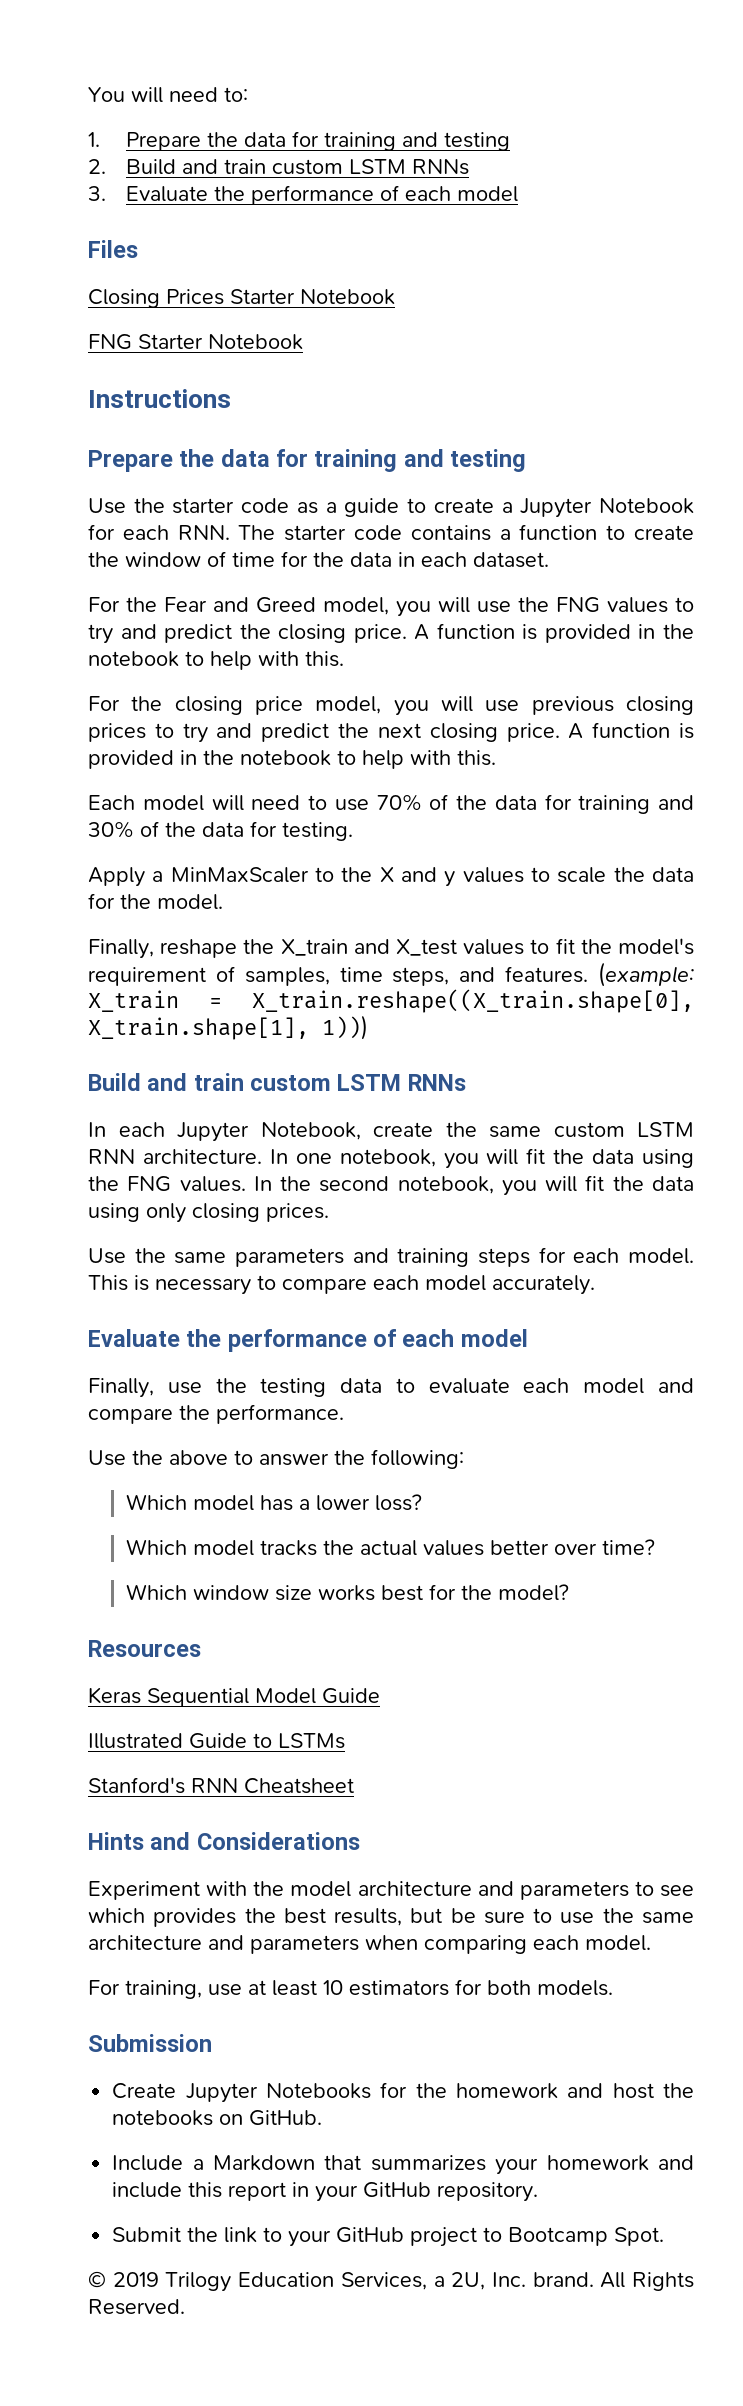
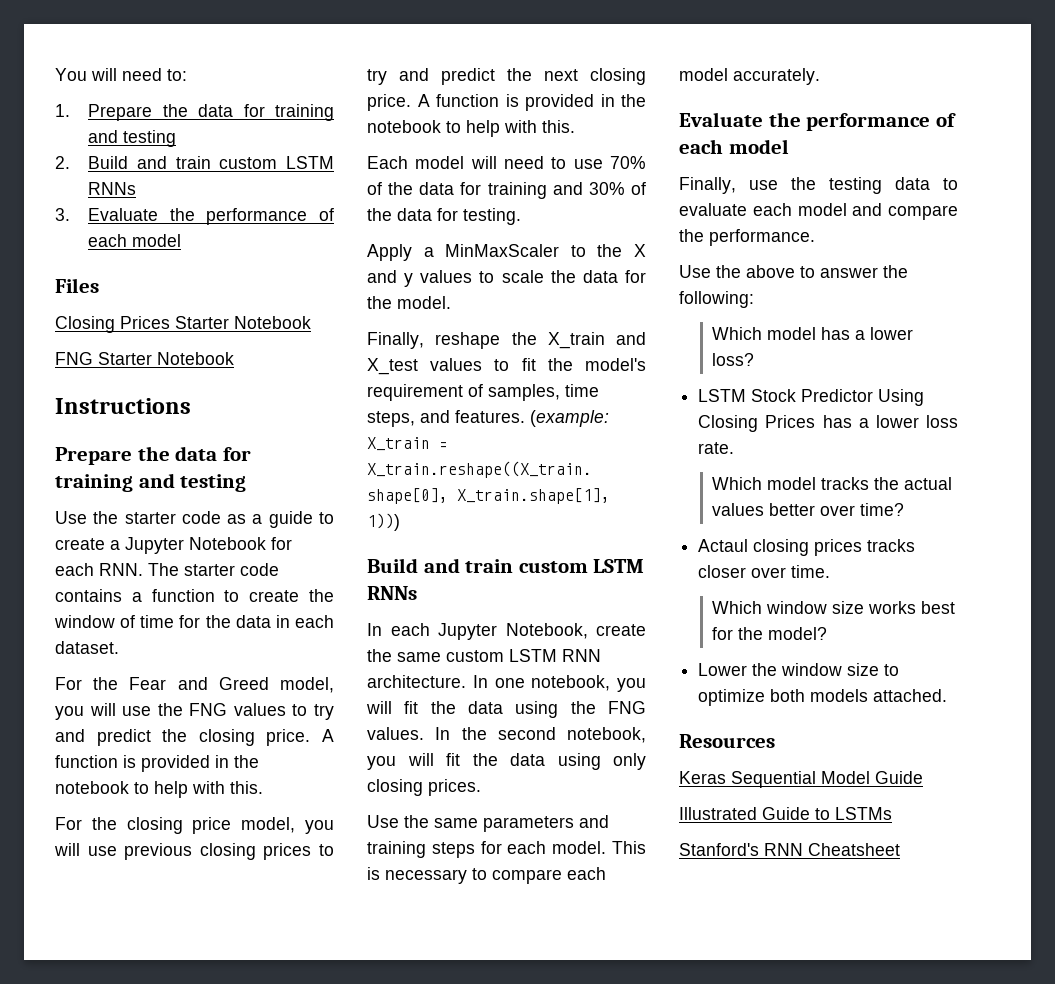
+ LSTM Stock Predictor Using Closing Prices has a lower loss rate.
+ Actaul closing prices tracks closer over time.
+ Lower the window size to optimize both models attached.
- Hints and Considerations
- Experiment with the model architecture and parameters to see which provides the best results, but be sure to use the same architecture and parameters when comparing each model.
- For training, use at least 10 estimators for both models.
- Submission
- Create Jupyter Notebooks for the homework and host the notebooks on GitHub.
- Include a Markdown that summarizes your homework and include this report in your GitHub repository.
- Submit the link to your GitHub project to Bootcamp Spot.
- © 2019 Trilogy Education Services, a 2U, Inc. brand. All Rights Reserved.

